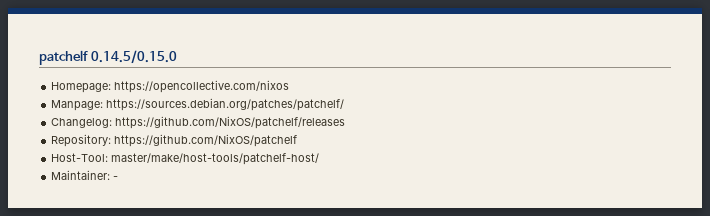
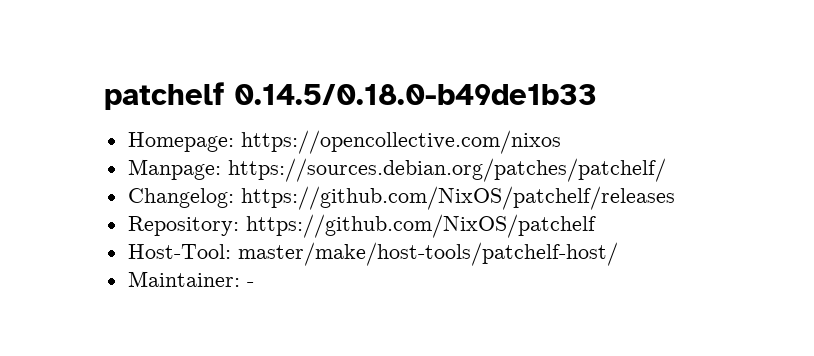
- patchelf 0.14.5/0.15.0
+ patchelf 0.14.5/0.18.0-b49de1b33

